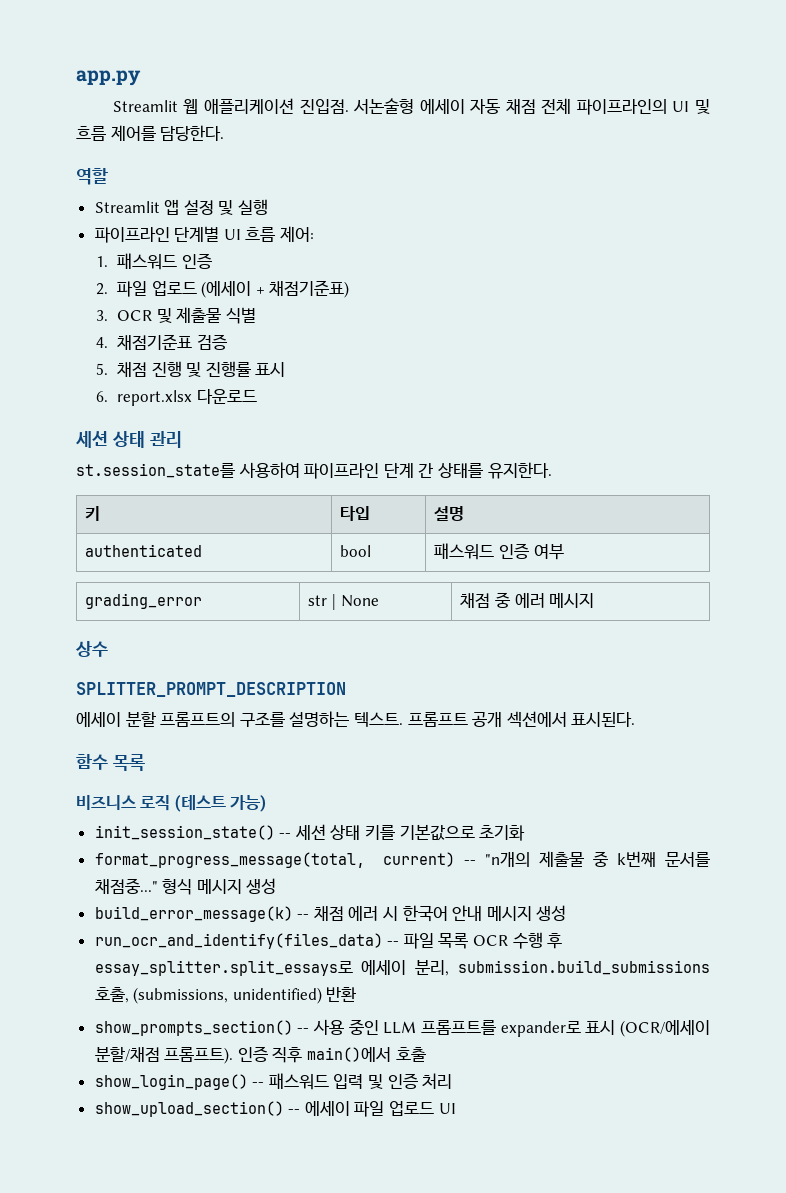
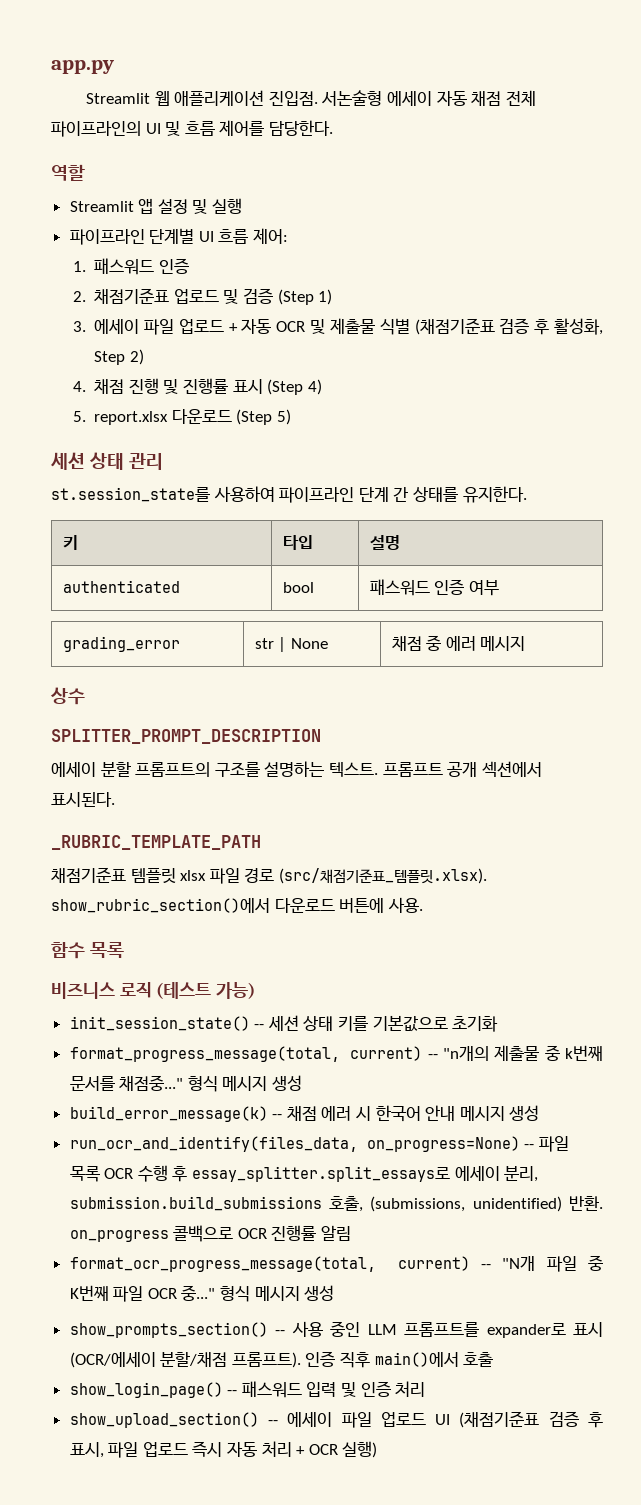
- 2. 파일 업로드 (에세이 + 채점기준표)
- 3. OCR 및 제출물 식별
- 4. 채점기준표 검증
- 5. 채점 진행 및 진행률 표시
- 6. report.xlsx 다운로드
+ 2. 채점기준표 업로드 및 검증 (Step 1)
+ 3. 에세이 파일 업로드 + 자동 OCR 및 제출물 식별 (채점기준표 검증 후 활성화, Step 2)
+ 4. 채점 진행 및 진행률 표시 (Step 4)
+ 5. report.xlsx 다운로드 (Step 5)
+ _RUBRIC_TEMPLATE_PATH
+ 채점기준표 템플릿 xlsx 파일 경로 (src/채점기준표_템플릿.xlsx). show_rubric_section()에서 다운로드 버튼에 사용.
- run_ocr_and_identify(files_data) -- 파일 목록 OCR 수행 후 essay_splitter.split_essays로 에세이 분리, submission.build_submissions 호출, (submissions, unidentified) 반환
+ run_ocr_and_identify(files_data, on_progress=None) -- 파일 목록 OCR 수행 후 essay_splitter.split_essays로 에세이 분리, submission.build_submissions 호출, (submissions, unidentified) 반환. on_progress 콜백으로 OCR 진행률 알림
+ format_ocr_progress_message(total, current) -- "N개 파일 중 K번째 파일 OCR 중..." 형식 메시지 생성
- show_upload_section() -- 에세이 파일 업로드 UI
+ show_upload_section() -- 에세이 파일 업로드 UI (채점기준표 검증 후 표시, 파일 업로드 즉시 자동 처리 + OCR 실행)

